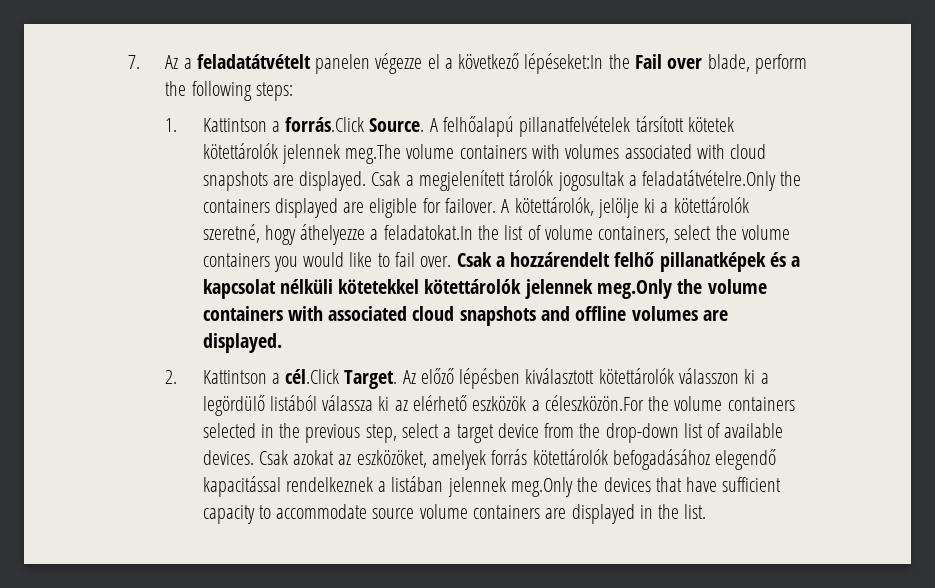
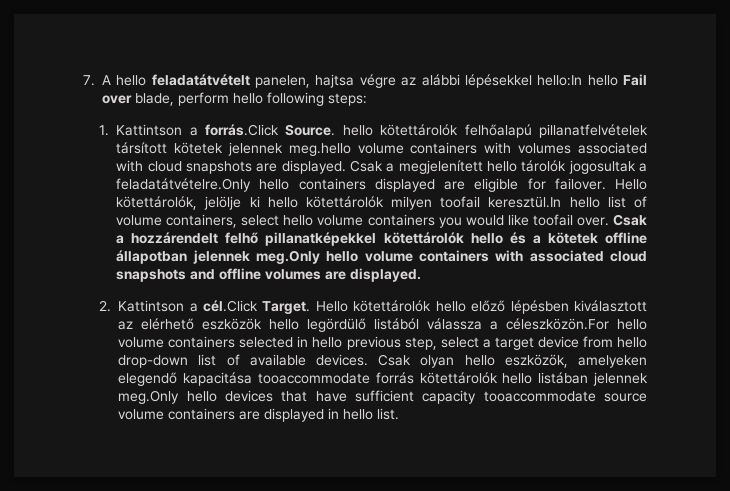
- 7. Az a feladatátvételt panelen végezze el a következő lépéseket:In the Fail over blade, perform the following steps:
+ 7. A hello feladatátvételt panelen, hajtsa végre az alábbi lépésekkel hello:In hello Fail over blade, perform hello following steps:
- 1. Kattintson a forrás.Click Source. A felhőalapú pillanatfelvételek társított kötetek kötettárolók jelennek meg.The volume containers with volumes associated with cloud snapshots are displayed.
+ 1. Kattintson a forrás.Click Source. hello kötettárolók felhőalapú pillanatfelvételek társított kötetek jelennek meg.hello volume containers with volumes associated with cloud snapshots are displayed.
- Csak a megjelenített tárolók jogosultak a feladatátvételre.Only the containers displayed are eligible for failover.
+ Csak a megjelenített hello tárolók jogosultak a feladatátvételre.Only hello containers displayed are eligible for failover.
- A kötettárolók, jelölje ki a kötettárolók szeretné, hogy áthelyezze a feladatokat.In the list of volume containers, select the volume containers you would like to fail over.
+ Hello kötettárolók, jelölje ki hello kötettárolók milyen toofail keresztül.In hello list of volume containers, select hello volume containers you would like toofail over.
- Csak a hozzárendelt felhő pillanatképek és a kapcsolat nélküli kötetekkel kötettárolók jelennek meg.Only the volume containers with associated cloud snapshots and offline volumes are displayed.
+ Csak a hozzárendelt felhő pillanatképekkel kötettárolók hello és a kötetek offline állapotban jelennek meg.Only hello volume containers with associated cloud snapshots and offline volumes are displayed.
- Az előző lépésben kiválasztott kötettárolók válasszon ki a legördülő listából válassza ki az elérhető eszközök a céleszközön.For the volume containers selected in the previous step, select a target device from the drop-down list of available devices.
+ Hello kötettárolók hello előző lépésben kiválasztott az elérhető eszközök hello legördülő listából válassza a céleszközön.For hello volume containers selected in hello previous step, select a target device from hello drop-down list of available devices.
- Csak azokat az eszközöket, amelyek forrás kötettárolók befogadásához elegendő kapacitással rendelkeznek a listában jelennek meg.Only the devices that have sufficient capacity to accommodate source volume containers are displayed in the list.
+ Csak olyan hello eszközök, amelyeken elegendő kapacitása tooaccommodate forrás kötettárolók hello listában jelennek meg.Only hello devices that have sufficient capacity tooaccommodate source volume containers are displayed in hello list.

